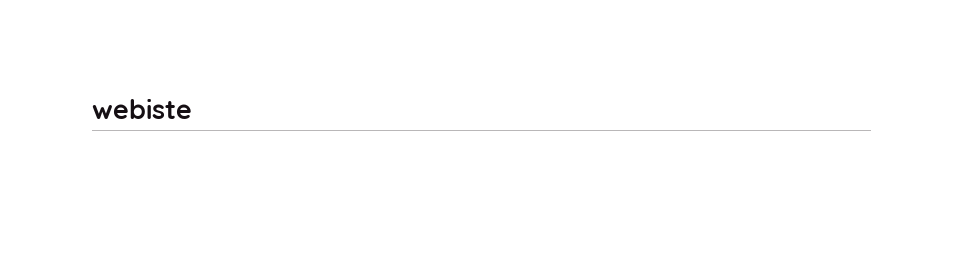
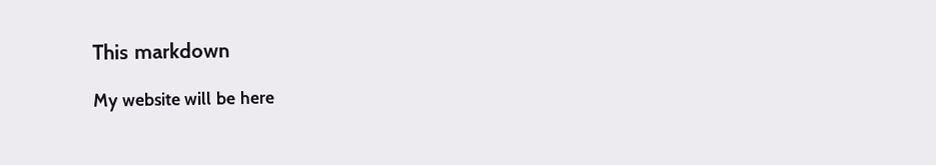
- webiste
+ This markdown
+ My website will be here

